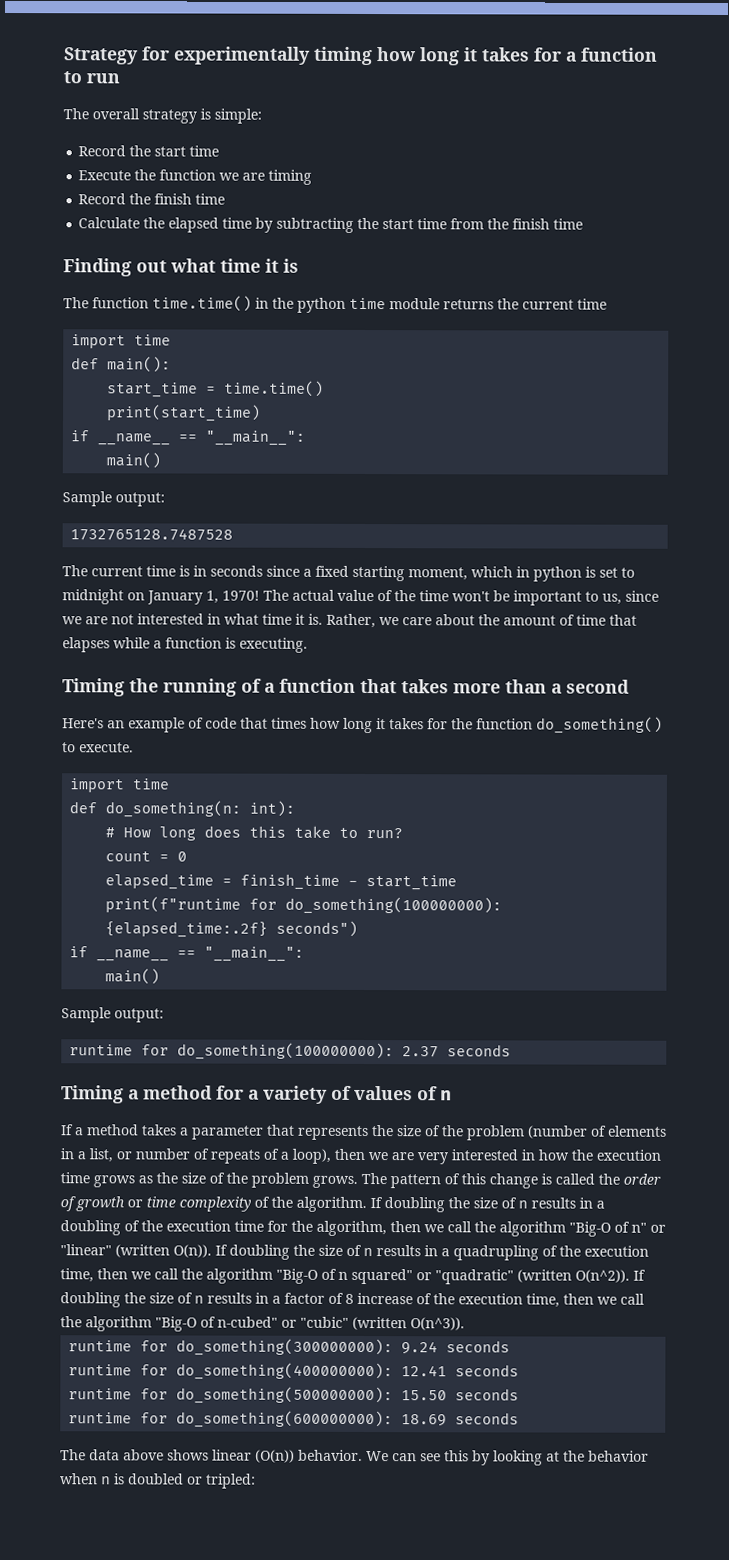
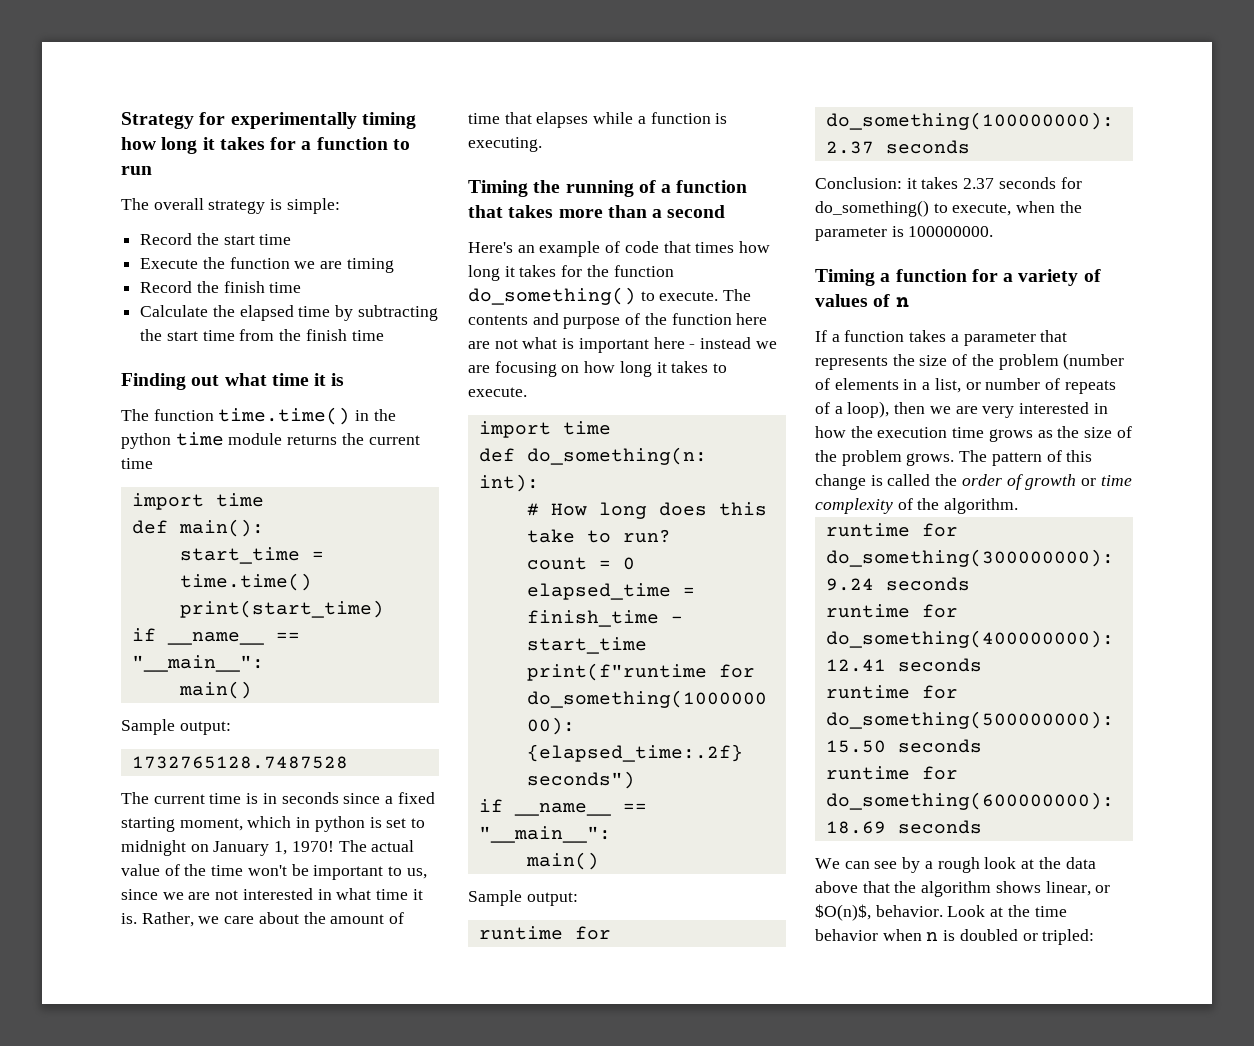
+ The contents and purpose of the function here are not what is important here - instead we are focusing on how long it takes to execute.
+ Conclusion: it takes 2.37 seconds for do_something() to execute, when the parameter is 100000000.
- Timing a method for a variety of values of n
+ Timing a function for a variety of values of n
- If a method takes a parameter that represents the size of the problem (number of elements in a list, or number of repeats of a loop), then we are very interested in how the execution time grows as the size of the problem grows.
+ If a function takes a parameter that represents the size of the problem (number of elements in a list, or number of repeats of a loop), then we are very interested in how the execution time grows as the size of the problem grows.
- If doubling the size of n results in a doubling of the execution time for the algorithm, then we call the algorithm "Big-O of n" or "linear" (written O(n)). If doubling the size of n results in a quadrupling of the execution time, then we call the algorithm "Big-O of n squared" or "quadratic" (written O(n^2)). If doubling the size of n results in a factor of 8 increase of the execution time, then we call the algorithm "Big-O of n-cubed" or "cubic" (written O(n^3)).
- The data above shows linear (O(n)) behavior. We can see this by looking at the behavior when n is doubled or tripled:
+ We can see by a rough look at the data above that the algorithm shows linear, or $O(n)$, behavior. Look at the time behavior when n is doubled or tripled:

